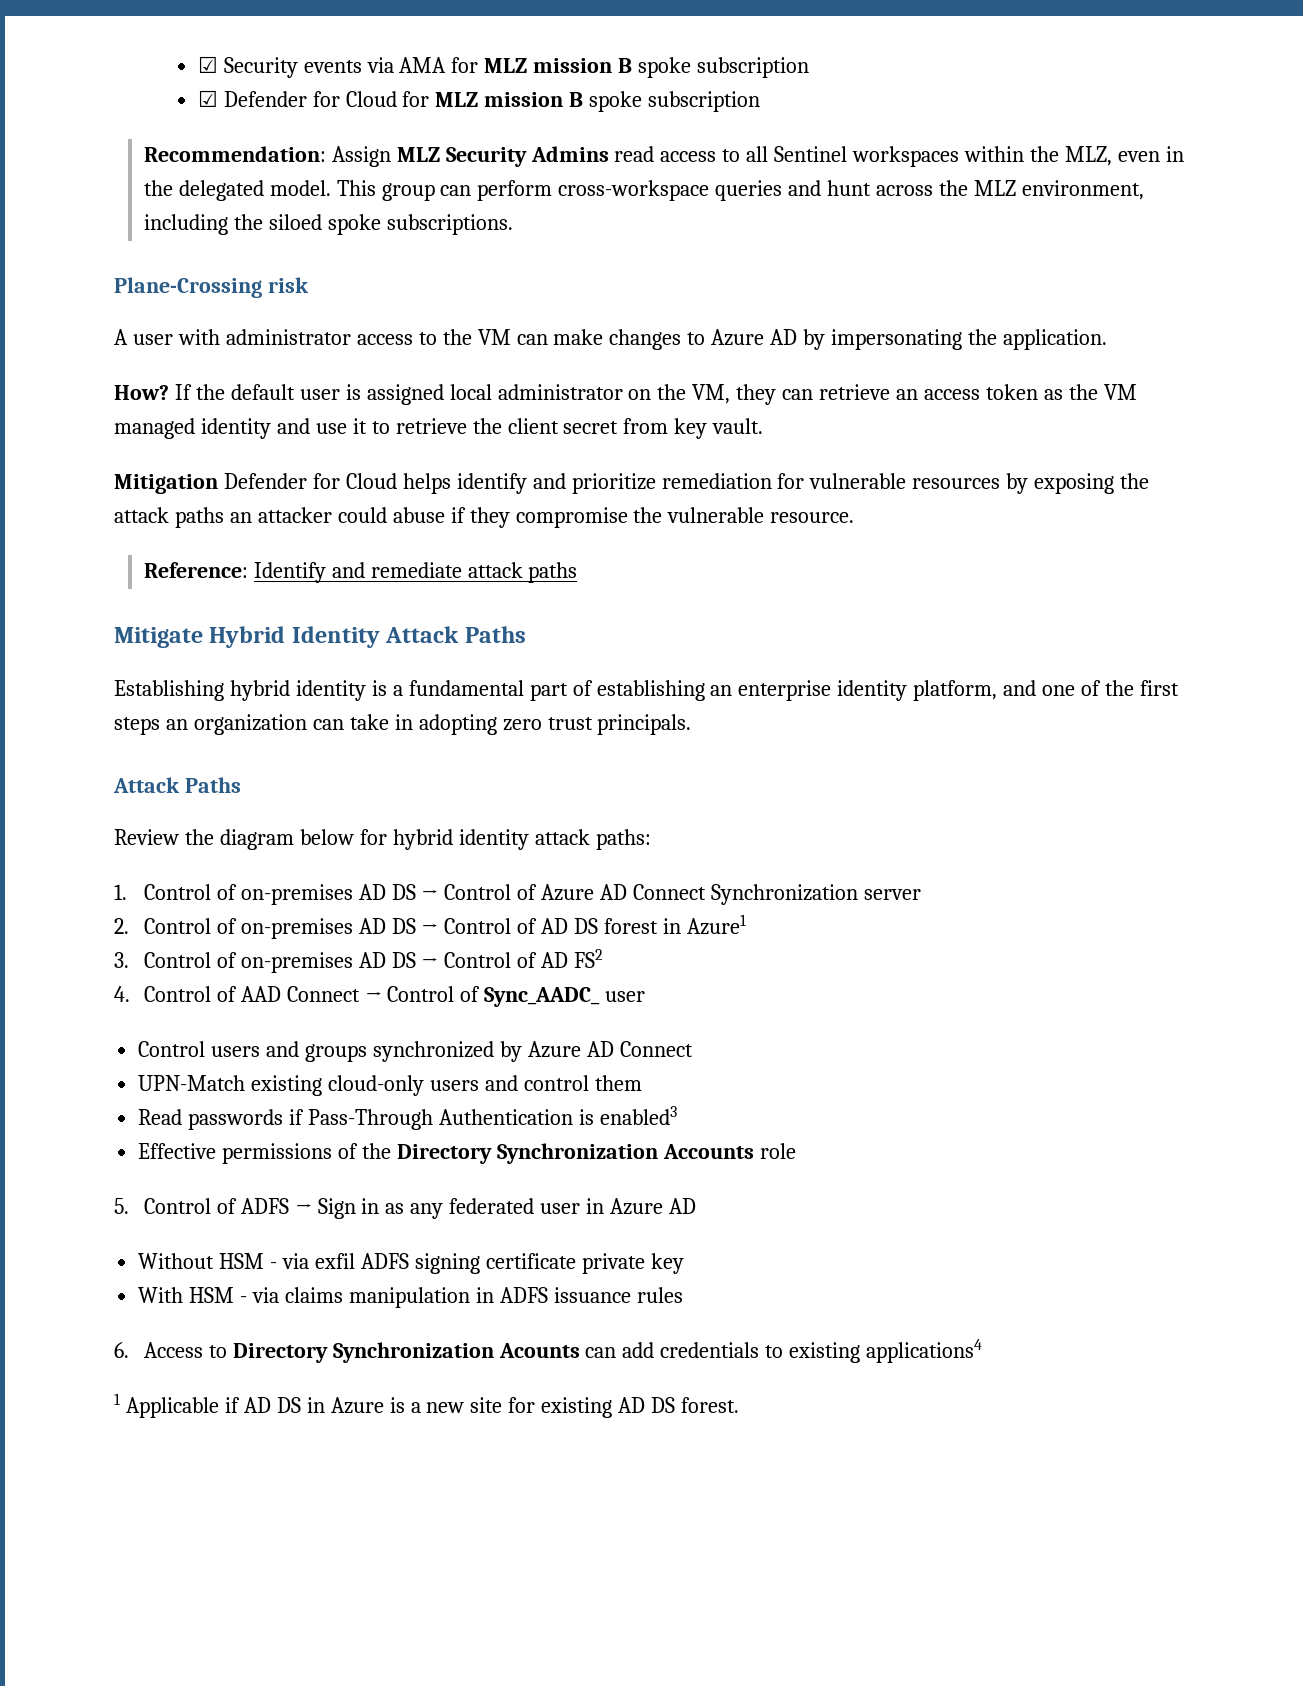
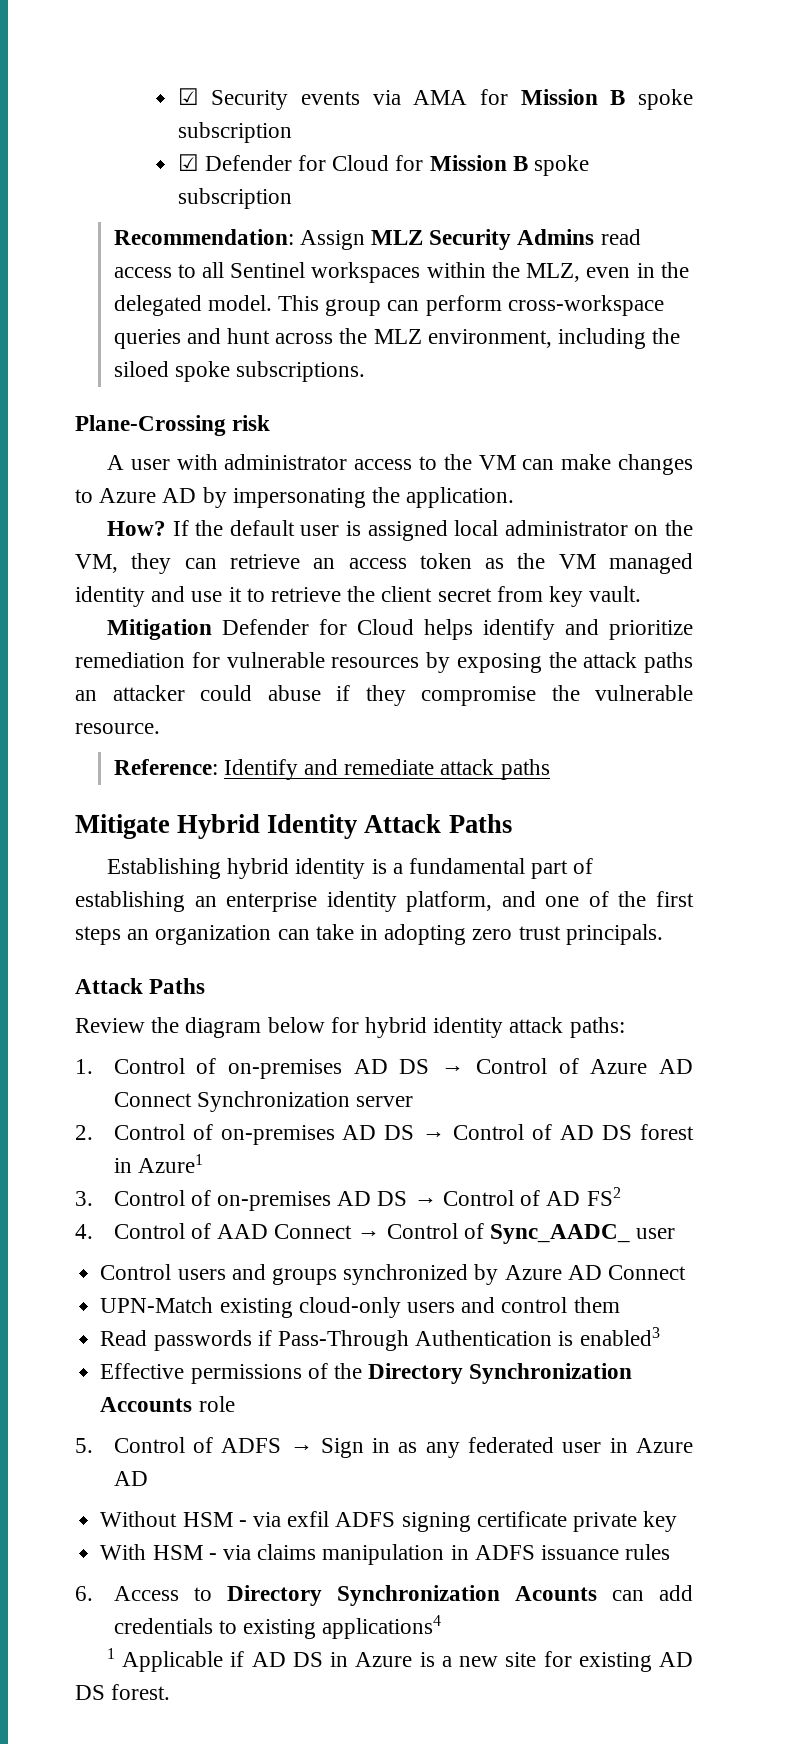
- ☑ Security events via AMA for MLZ mission B spoke subscription
+ ☑ Security events via AMA for Mission B spoke subscription
- ☑ Defender for Cloud for MLZ mission B spoke subscription
+ ☑ Defender for Cloud for Mission B spoke subscription

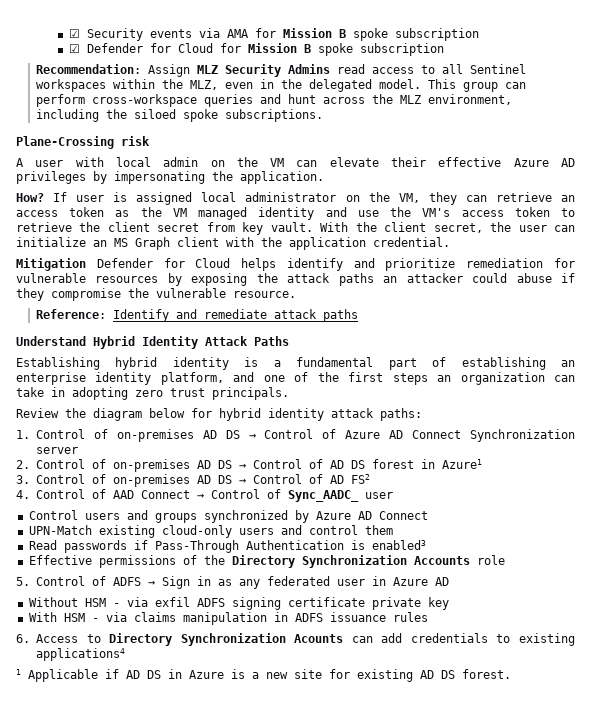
- A user with administrator access to the VM can make changes to Azure AD by impersonating the application.
+ A user with local admin on the VM can elevate their effective Azure AD privileges by impersonating the application.
- If the default user is assigned local administrator on the VM, they can retrieve an access token as the VM managed identity and use it to retrieve the client secret from key vault.
+ If user is assigned local administrator on the VM, they can retrieve an access token as the VM managed identity and use the VM's access token to retrieve the client secret from key vault. With the client secret, the user can initialize an MS Graph client with the application credential.
- Mitigate Hybrid Identity Attack Paths
+ Understand Hybrid Identity Attack Paths
  Establishing hybrid identity is a fundamental part of establishing an enterprise identity platform, and one of the first steps an organization can take in adopting zero trust principals.
- Attack Paths

